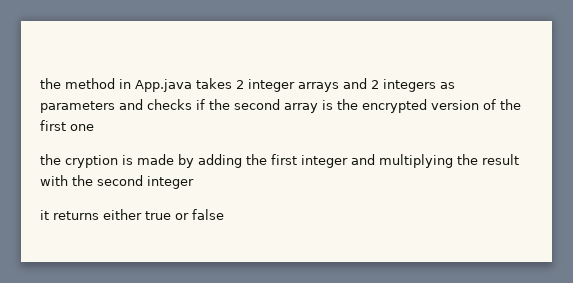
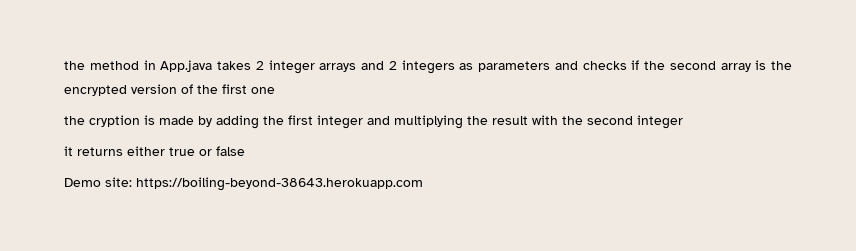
+ Demo site: https://boiling-beyond-38643.herokuapp.com

